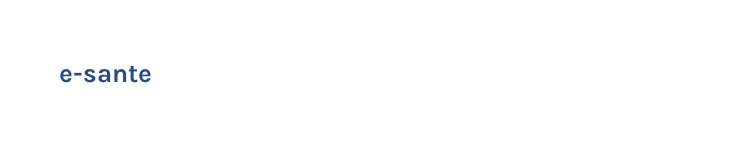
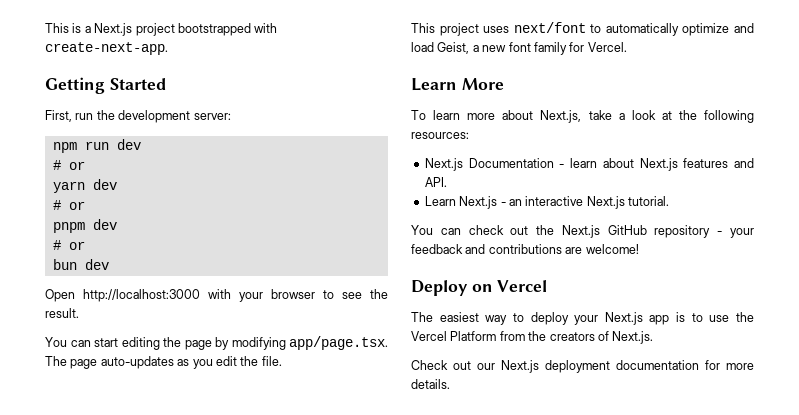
- e-sante
+ This is a Next.js project bootstrapped with create-next-app.
+ Getting Started
+ First, run the development server:
+ npm run dev
+ # or
+ yarn dev
+ # or
+ pnpm dev
+ # or
+ bun dev
+ Open http://localhost:3000 with your browser to see the result.
+ You can start editing the page by modifying app/page.tsx. The page auto-updates as you edit the file.
+ This project uses next/font to automatically optimize and load Geist, a new font family for Vercel.
+ Learn More
+ To learn more about Next.js, take a look at the following resources:
+ Next.js Documentation - learn about Next.js features and API.
+ Learn Next.js - an interactive Next.js tutorial.
+ You can check out the Next.js GitHub repository - your feedback and contributions are welcome!
+ Deploy on Vercel
+ The easiest way to deploy your Next.js app is to use the Vercel Platform from the creators of Next.js.
+ Check out our Next.js deployment documentation for more details.

